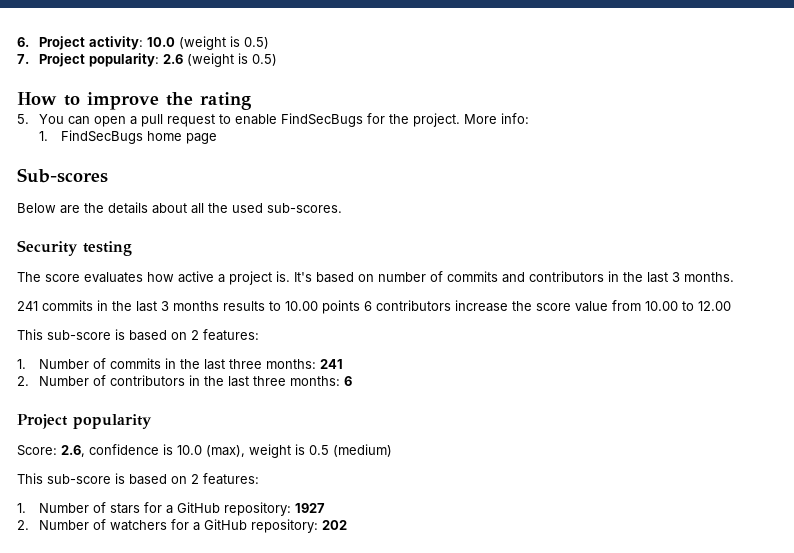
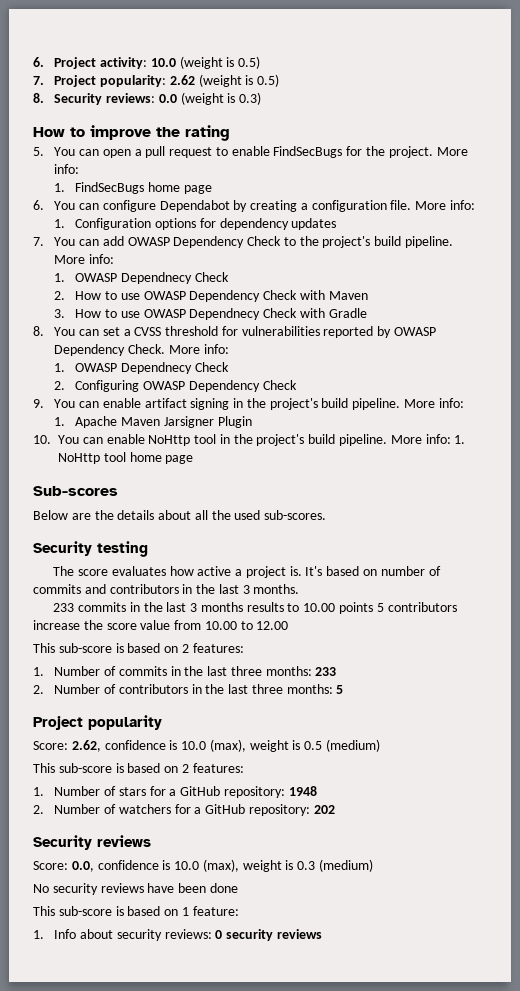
- 7. Project popularity: 2.6 (weight is 0.5)
+ 7. Project popularity: 2.62 (weight is 0.5)
+ 8. Security reviews: 0.0 (weight is 0.3)
+ 6. You can configure Dependabot by creating a configuration file. More info:
+ 1. Configuration options for dependency updates
+ 7. You can add OWASP Dependency Check to the project's build pipeline. More info:
+ 1. OWASP Dependnecy Check
+ 2. How to use OWASP Dependency Check with Maven
+ 3. How to use OWASP Dependnecy Check with Gradle
+ 8. You can set a CVSS threshold for vulnerabilities reported by OWASP Dependency Check. More info:
+ 1. OWASP Dependnecy Check
+ 2. Configuring OWASP Dependency Check
+ 9. You can enable artifact signing in the project's build pipeline. More info:
+ 1. Apache Maven Jarsigner Plugin
+ 10. You can enable NoHttp tool in the project's build pipeline. More info: 1. NoHttp tool home page
- 241 commits in the last 3 months results to 10.00 points 6 contributors increase the score value from 10.00 to 12.00
+ 233 commits in the last 3 months results to 10.00 points 5 contributors increase the score value from 10.00 to 12.00
- 1. Number of commits in the last three months: 241
+ 1. Number of commits in the last three months: 233
- 2. Number of contributors in the last three months: 6
+ 2. Number of contributors in the last three months: 5
- Score: 2.6, confidence is 10.0 (max), weight is 0.5 (medium)
+ Score: 2.62, confidence is 10.0 (max), weight is 0.5 (medium)
- 1. Number of stars for a GitHub repository: 1927
+ 1. Number of stars for a GitHub repository: 1948
+ Security reviews
+ Score: 0.0, confidence is 10.0 (max), weight is 0.3 (medium)
+ No security reviews have been done
+ This sub-score is based on 1 feature:
+ 1. Info about security reviews: 0 security reviews

